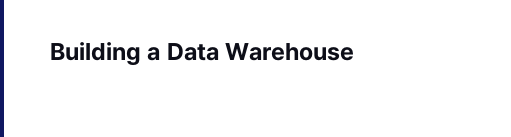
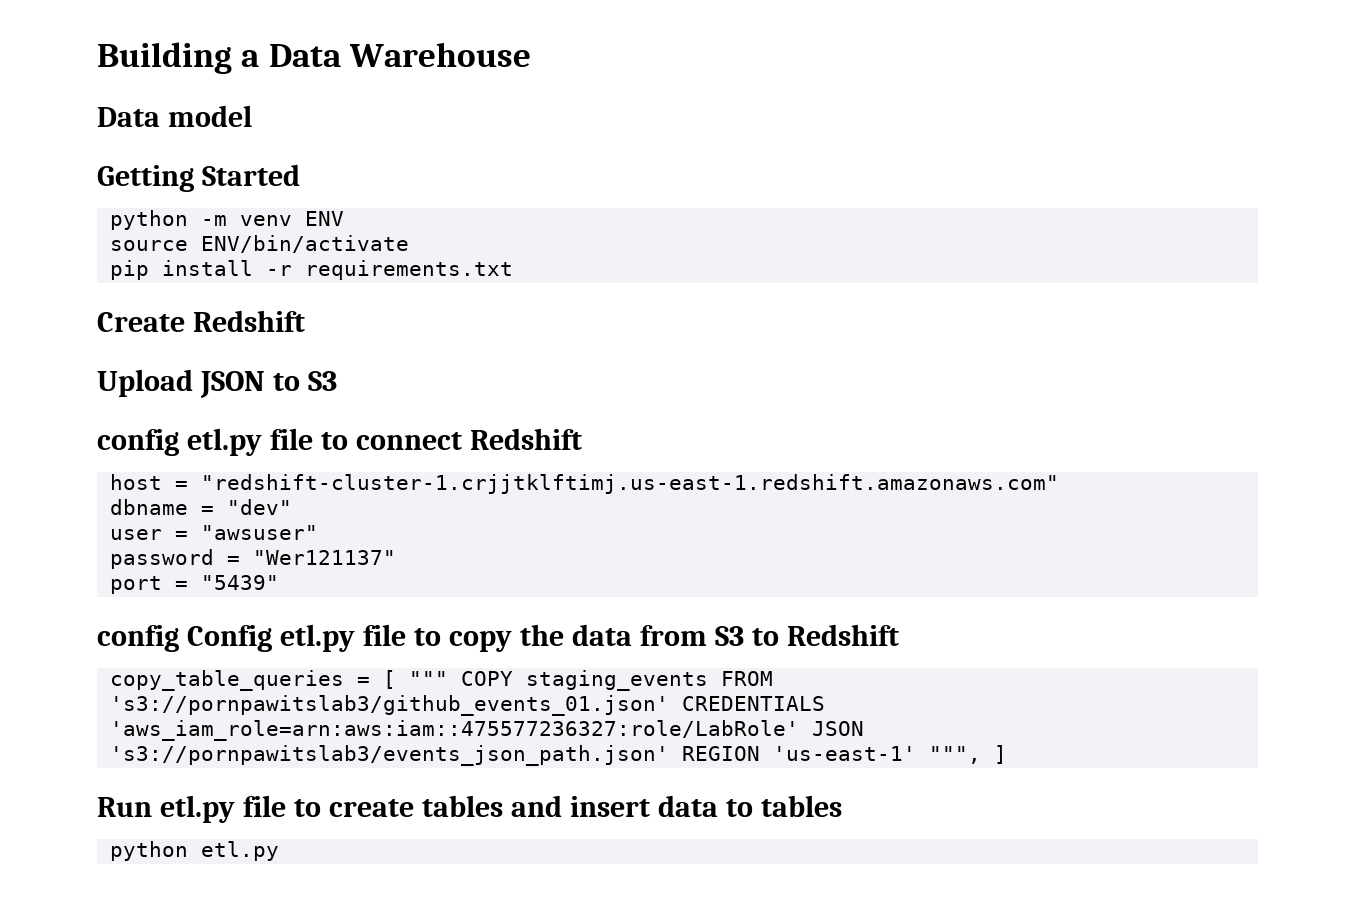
+ Data model
+ Getting Started
+ python -m venv ENV
+ source ENV/bin/activate
+ pip install -r requirements.txt
+ Create Redshift
+ Upload JSON to S3
+ config etl.py file to connect Redshift
+ host = "redshift-cluster-1.crjjtklftimj.us-east-1.redshift.amazonaws.com"
+ dbname = "dev"
+ user = "awsuser"
+ password = "Wer121137"
+ port = "5439"
+ config Config etl.py file to copy the data from S3 to Redshift
+ copy_table_queries = [ """ COPY staging_events FROM 's3://pornpawitslab3/github_events_01.json' CREDENTIALS 'aws_iam_role=arn:aws:iam::475577236327:role/LabRole' JSON 's3://pornpawitslab3/events_json_path.json' REGION 'us-east-1' """, ]
+ Run etl.py file to create tables and insert data to tables
+ python etl.py

